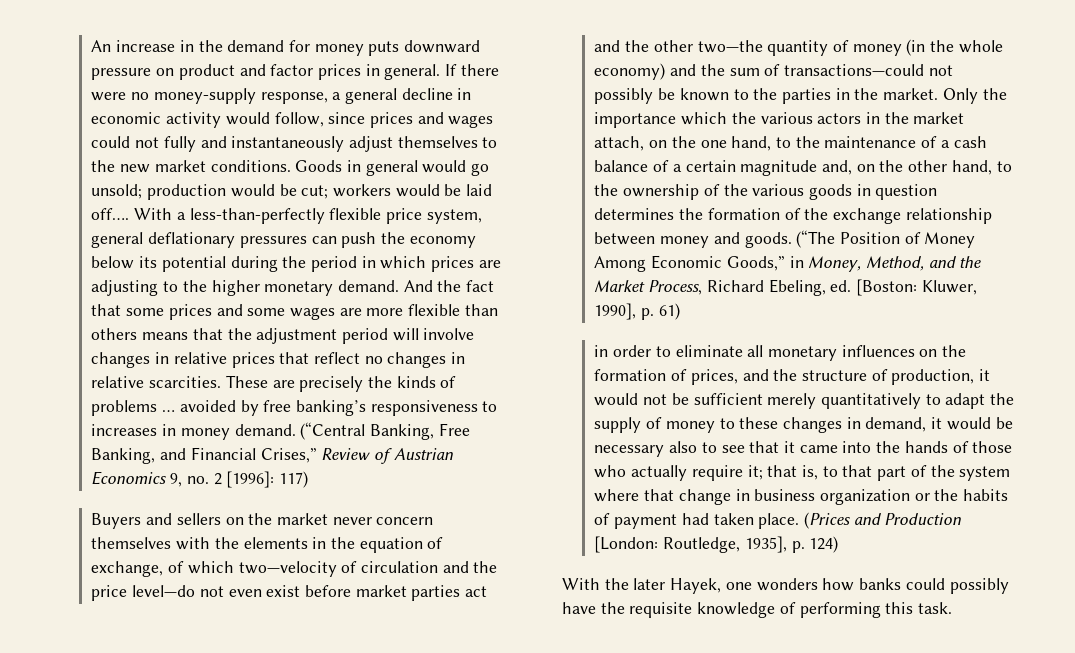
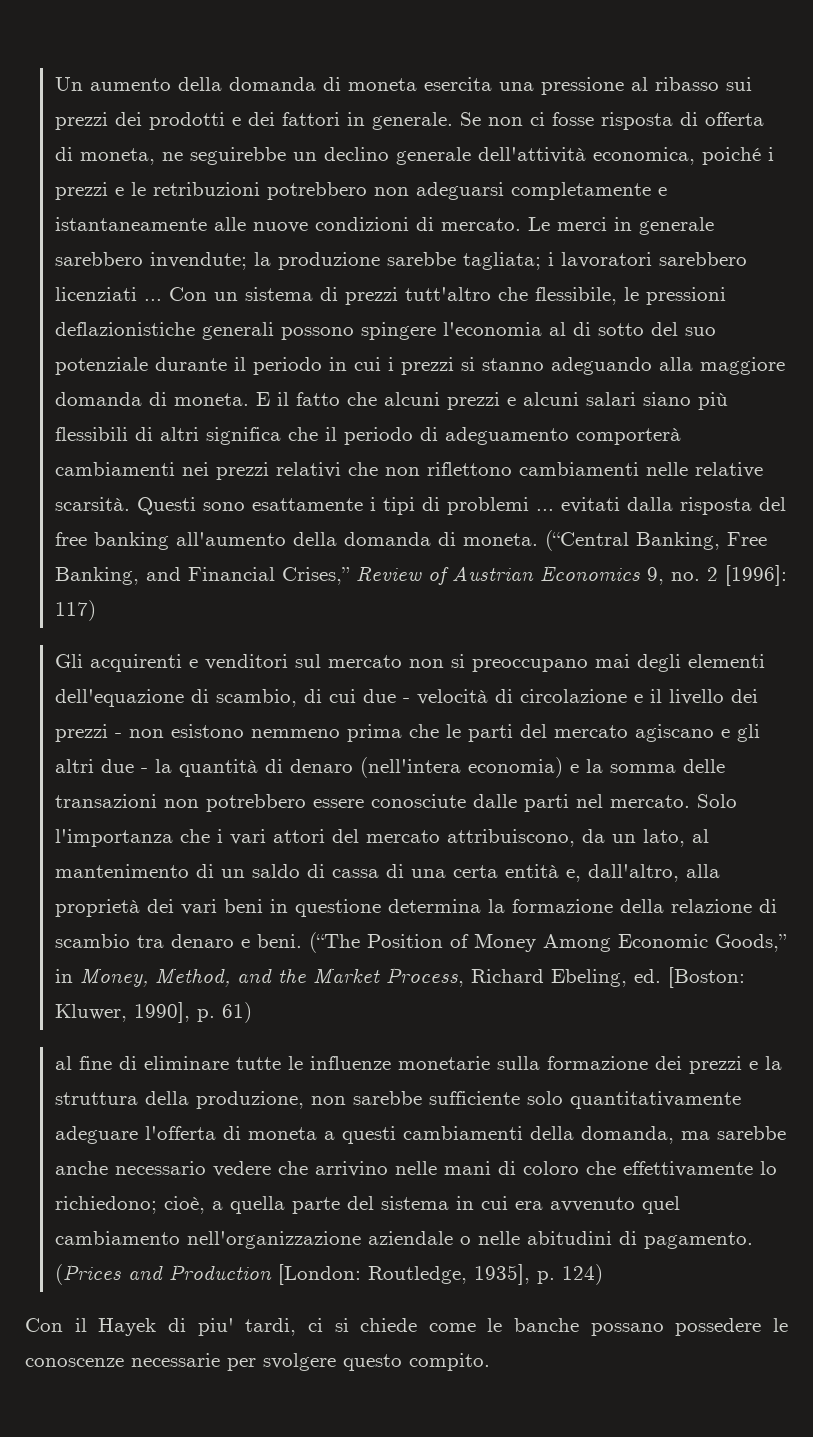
- An increase in the demand for money puts downward pressure on product and factor prices in general. If there were no money-supply response, a general decline in economic activity would follow, since prices and wages could not fully and instantaneously adjust themselves to the new market conditions. Goods in general would go unsold; production would be cut; workers would be laid off…. With a less-than-perfectly flexible price system, general deflationary pressures can push the economy below its potential during the period in which prices are adjusting to the higher monetary demand. And the fact that some prices and some wages are more flexible than others means that the adjustment period will involve changes in relative prices that reflect no changes in relative scarcities. These are precisely the kinds of problems … avoided by free banking’s responsiveness to increases in money demand.
+ Un aumento della domanda di moneta esercita una pressione al ribasso sui prezzi dei prodotti e dei fattori in generale. Se non ci fosse risposta di offerta di moneta, ne seguirebbe un declino generale dell'attività economica, poiché i prezzi e le retribuzioni potrebbero non adeguarsi completamente e istantaneamente alle nuove condizioni di mercato. Le merci in generale sarebbero invendute; la produzione sarebbe tagliata; i lavoratori sarebbero licenziati ... Con un sistema di prezzi tutt'altro che flessibile, le pressioni deflazionistiche generali possono spingere l'economia al di sotto del suo potenziale durante il periodo in cui i prezzi si stanno adeguando alla maggiore domanda di moneta. E il fatto che alcuni prezzi e alcuni salari siano più flessibili di altri significa che il periodo di adeguamento comporterà cambiamenti nei prezzi relativi che non riflettono cambiamenti nelle relative scarsità. Questi sono esattamente i tipi di problemi ... evitati dalla risposta del free banking all'aumento della domanda di moneta.
- Buyers and sellers on the market never concern themselves with the elements in the equation of exchange, of which two—velocity of circulation and the price level—do not even exist before market parties act and the other two—the quantity of money (in the whole economy) and the sum of transactions—could not possibly be known to the parties in the market. Only the importance which the various actors in the market attach, on the one hand, to the maintenance of a cash balance of a certain magnitude and, on the other hand, to the ownership of the various goods in question determines the formation of the exchange relationship between money and goods.
+ Gli acquirenti e venditori sul mercato non si preoccupano mai degli elementi dell'equazione di scambio, di cui due - velocità di circolazione e il livello dei prezzi - non esistono nemmeno prima che le parti del mercato agiscano e gli altri due - la quantità di denaro (nell'intera economia) e la somma delle transazioni non potrebbero essere conosciute dalle parti nel mercato. Solo l'importanza che i vari attori del mercato attribuiscono, da un lato, al mantenimento di un saldo di cassa di una certa entità e, dall'altro, alla proprietà dei vari beni in questione determina la formazione della relazione di scambio tra denaro e beni.
- in order to eliminate all monetary influences on the formation of prices, and the structure of production, it would not be sufficient merely quantitatively to adapt the supply of money to these changes in demand, it would be necessary also to see that it came into the hands of those who actually require it; that is, to that part of the system where that change in business organization or the habits of payment had taken place.
+ al fine di eliminare tutte le influenze monetarie sulla formazione dei prezzi e la struttura della produzione, non sarebbe sufficiente solo quantitativamente adeguare l'offerta di moneta a questi cambiamenti della domanda, ma sarebbe anche necessario vedere che arrivino nelle mani di coloro che effettivamente lo richiedono; cioè, a quella parte del sistema in cui era avvenuto quel cambiamento nell'organizzazione aziendale o nelle abitudini di pagamento.
- With the later Hayek, one wonders how banks could possibly have the requisite knowledge of performing this task.
+ Con il Hayek di piu' tardi, ci si chiede come le banche possano possedere le conoscenze necessarie per svolgere questo compito.

